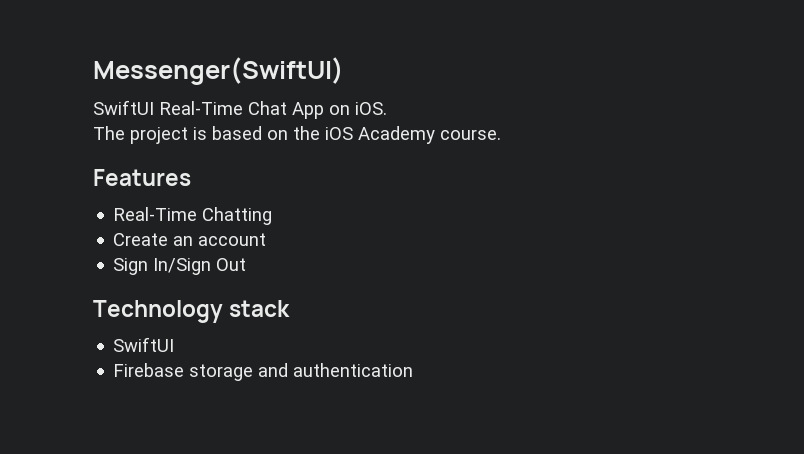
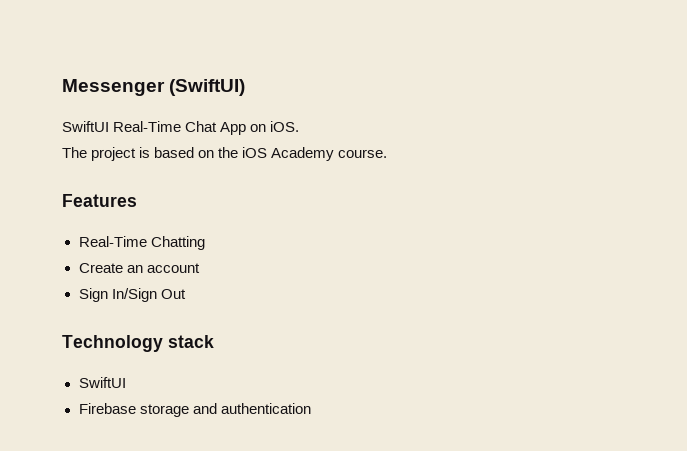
- Messenger(SwiftUI)
+ Messenger (SwiftUI)

